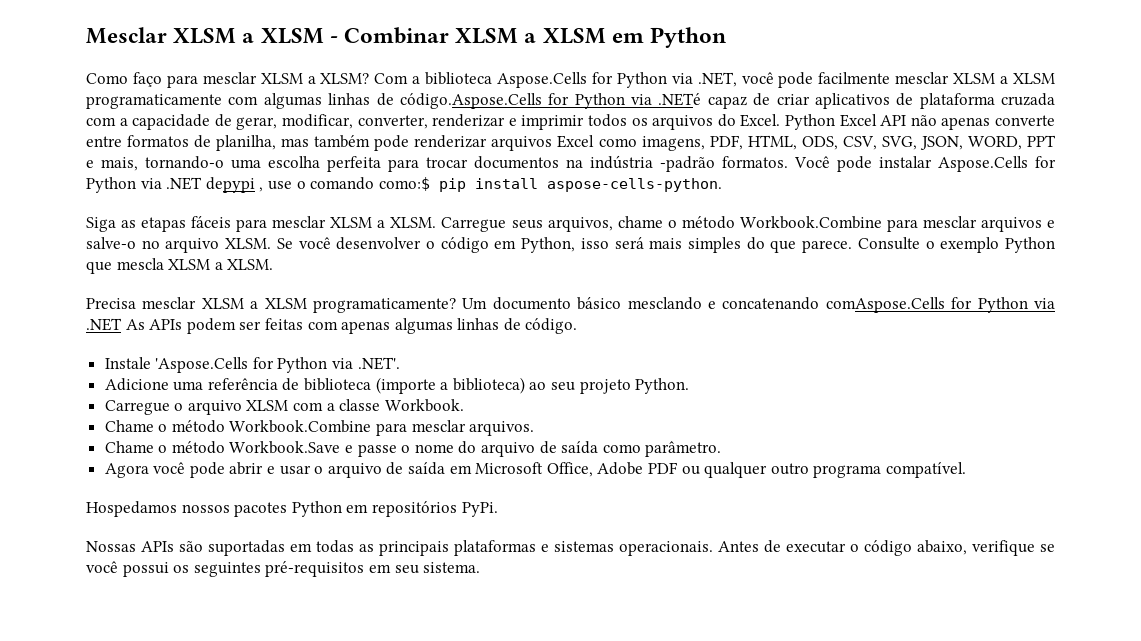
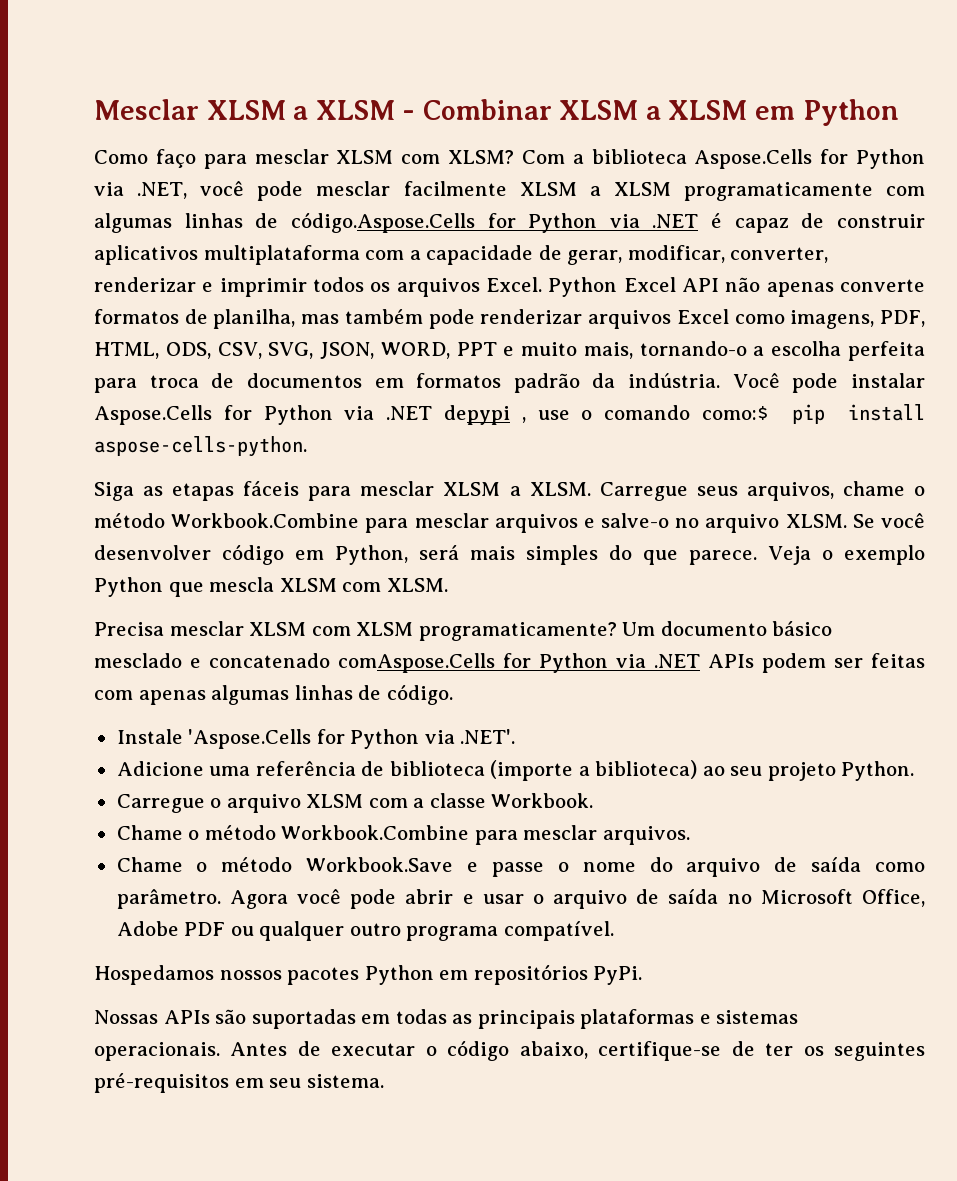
- Como faço para mesclar XLSM a XLSM?
+ Como faço para mesclar XLSM com XLSM?
- Com a biblioteca Aspose.Cells for Python via .NET, você pode facilmente mesclar XLSM a XLSM programaticamente com algumas linhas de código.Aspose.Cells for Python via .NETé capaz de criar aplicativos de plataforma cruzada com a capacidade de gerar, modificar, converter, renderizar e imprimir todos os arquivos do Excel.
+ Com a biblioteca Aspose.Cells for Python via .NET, você pode mesclar facilmente XLSM a XLSM programaticamente com algumas linhas de código.Aspose.Cells for Python via .NET é capaz de construir aplicativos multiplataforma com a capacidade de gerar, modificar, converter, renderizar e imprimir todos os arquivos Excel.
- Python Excel API não apenas converte entre formatos de planilha, mas também pode renderizar arquivos Excel como imagens, PDF, HTML, ODS, CSV, SVG, JSON, WORD, PPT e mais, tornando-o uma escolha perfeita para trocar documentos na indústria -padrão formatos.
+ Python Excel API não apenas converte formatos de planilha, mas também pode renderizar arquivos Excel como imagens, PDF, HTML, ODS, CSV, SVG, JSON, WORD, PPT e muito mais, tornando-o a escolha perfeita para troca de documentos em formatos padrão da indústria.
- Se você desenvolver o código em Python, isso será mais simples do que parece.
+ Se você desenvolver código em Python, será mais simples do que parece.
- Consulte o exemplo Python que mescla XLSM a XLSM.
+ Veja o exemplo Python que mescla XLSM com XLSM.
- Precisa mesclar XLSM a XLSM programaticamente?
+ Precisa mesclar XLSM com XLSM programaticamente?
- Um documento básico mesclando e concatenando comAspose.Cells for Python via .NET As APIs podem ser feitas com apenas algumas linhas de código.
+ Um documento básico mesclado e concatenado comAspose.Cells for Python via .NET APIs podem ser feitas com apenas algumas linhas de código.
- Chame o método Workbook.Save e passe o nome do arquivo de saída como parâmetro.
- Agora você pode abrir e usar o arquivo de saída em Microsoft Office, Adobe PDF ou qualquer outro programa compatível.
+ Chame o método Workbook.Save e passe o nome do arquivo de saída como parâmetro. Agora você pode abrir e usar o arquivo de saída no Microsoft Office, Adobe PDF ou qualquer outro programa compatível.
- Antes de executar o código abaixo, verifique se você possui os seguintes pré-requisitos em seu sistema.
+ Antes de executar o código abaixo, certifique-se de ter os seguintes pré-requisitos em seu sistema.

